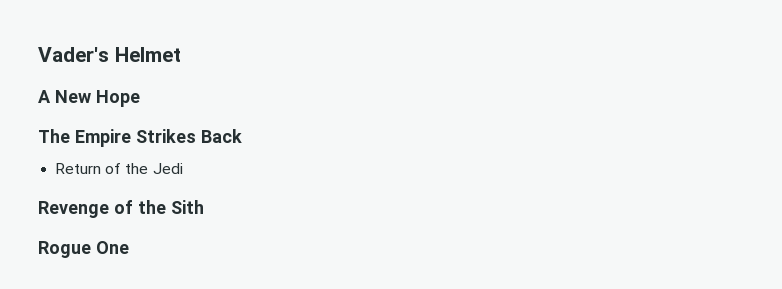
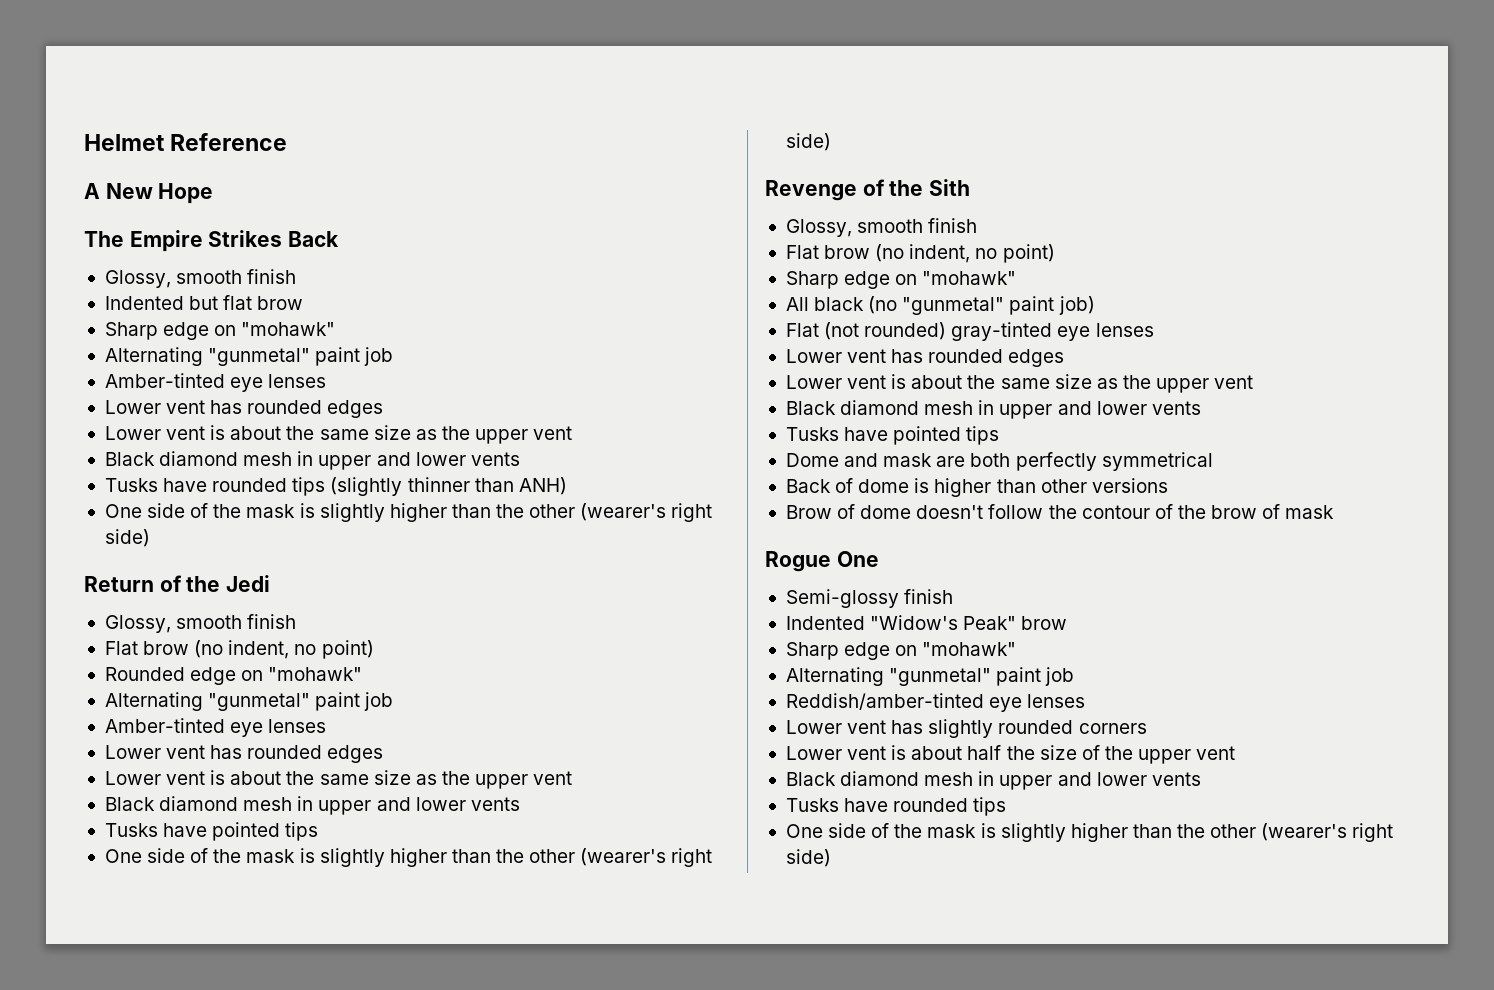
- Vader's Helmet
+ Helmet Reference
  The Empire Strikes Back
+ Glossy, smooth finish
+ Indented but flat brow
+ Sharp edge on "mohawk"
+ Alternating "gunmetal" paint job
+ Amber-tinted eye lenses
+ Lower vent has rounded edges
+ Lower vent is about the same size as the upper vent
+ Black diamond mesh in upper and lower vents
+ Tusks have rounded tips (slightly thinner than ANH)
+ One side of the mask is slightly higher than the other (wearer's right side)
  Return of the Jedi
+ Glossy, smooth finish
+ Flat brow (no indent, no point)
+ Rounded edge on "mohawk"
+ Alternating "gunmetal" paint job
+ Amber-tinted eye lenses
+ Lower vent has rounded edges
+ Lower vent is about the same size as the upper vent
+ Black diamond mesh in upper and lower vents
+ Tusks have pointed tips
+ One side of the mask is slightly higher than the other (wearer's right side)
  Revenge of the Sith
+ Glossy, smooth finish
+ Flat brow (no indent, no point)
+ Sharp edge on "mohawk"
+ All black (no "gunmetal" paint job)
+ Flat (not rounded) gray-tinted eye lenses
+ Lower vent has rounded edges
+ Lower vent is about the same size as the upper vent
+ Black diamond mesh in upper and lower vents
+ Tusks have pointed tips
+ Dome and mask are both perfectly symmetrical
+ Back of dome is higher than other versions
+ Brow of dome doesn't follow the contour of the brow of mask
  Rogue One
+ Semi-glossy finish
+ Indented "Widow's Peak" brow
+ Sharp edge on "mohawk"
+ Alternating "gunmetal" paint job
+ Reddish/amber-tinted eye lenses
+ Lower vent has slightly rounded corners
+ Lower vent is about half the size of the upper vent
+ Black diamond mesh in upper and lower vents
+ Tusks have rounded tips
+ One side of the mask is slightly higher than the other (wearer's right side)

